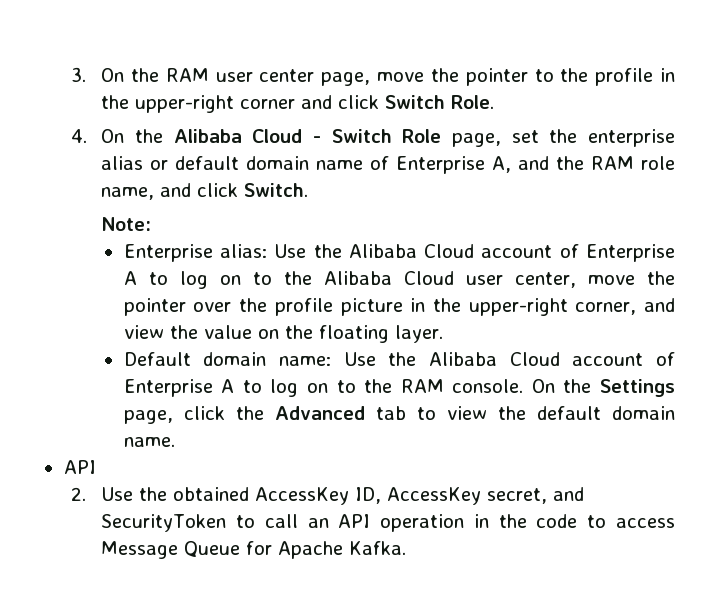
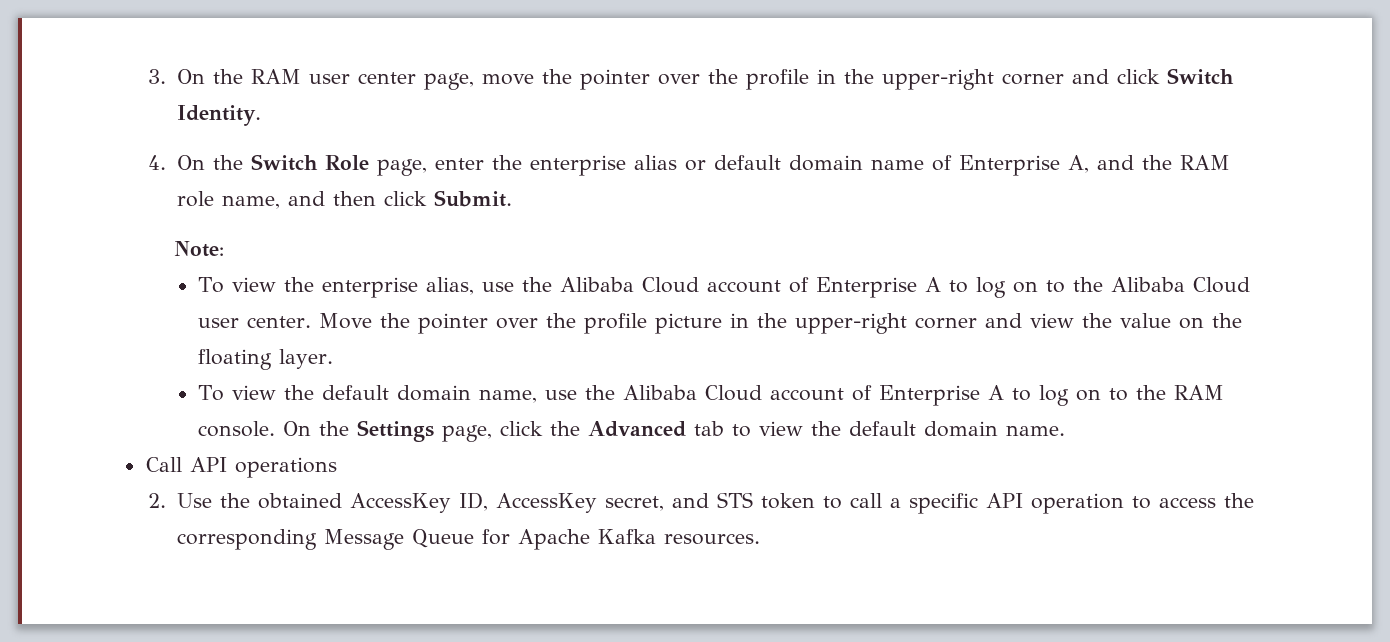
- 3. On the RAM user center page, move the pointer to the profile in the upper-right corner and click Switch Role.
+ 3. On the RAM user center page, move the pointer over the profile in the upper-right corner and click Switch Identity.
- 4. On the Alibaba Cloud - Switch Role page, set the enterprise alias or default domain name of Enterprise A, and the RAM role name, and click Switch.
+ 4. On the Switch Role page, enter the enterprise alias or default domain name of Enterprise A, and the RAM role name, and then click Submit.
  Note:
- Enterprise alias: Use the Alibaba Cloud account of Enterprise A to log on to the Alibaba Cloud user center, move the pointer over the profile picture in the upper-right corner, and view the value on the floating layer.
+ To view the enterprise alias, use the Alibaba Cloud account of Enterprise A to log on to the Alibaba Cloud user center. Move the pointer over the profile picture in the upper-right corner and view the value on the floating layer.
- Default domain name: Use the Alibaba Cloud account of Enterprise A to log on to the RAM console.
+ To view the default domain name, use the Alibaba Cloud account of Enterprise A to log on to the RAM console.
  On the Settings page, click the Advanced tab to view the default domain name.
- API
+ Call API operations
- 2. Use the obtained AccessKey ID, AccessKey secret, and SecurityToken to call an API operation in the code to access Message Queue for Apache Kafka.
+ 2. Use the obtained AccessKey ID, AccessKey secret, and STS token to call a specific API operation to access the corresponding Message Queue for Apache Kafka resources.

